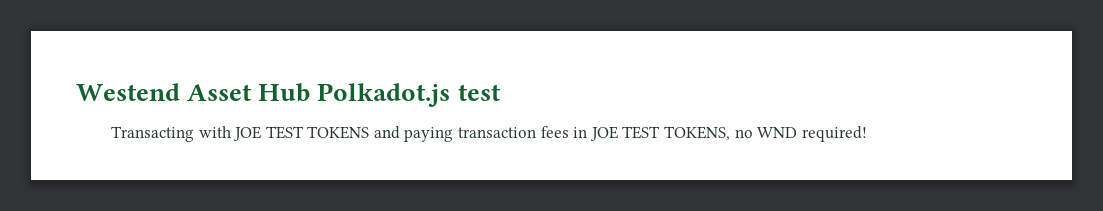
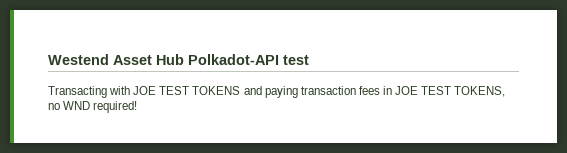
- Westend Asset Hub Polkadot.js test
+ Westend Asset Hub Polkadot-API test

